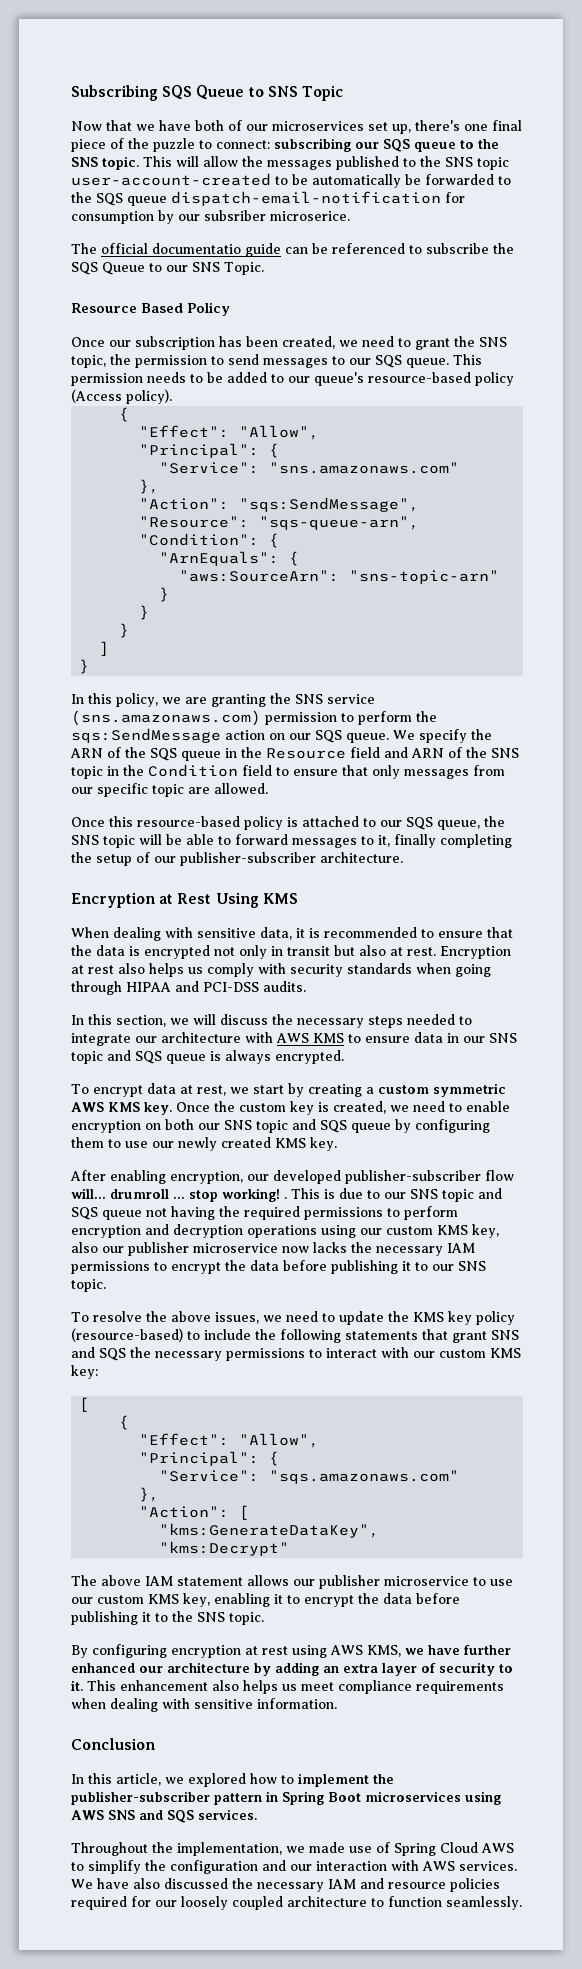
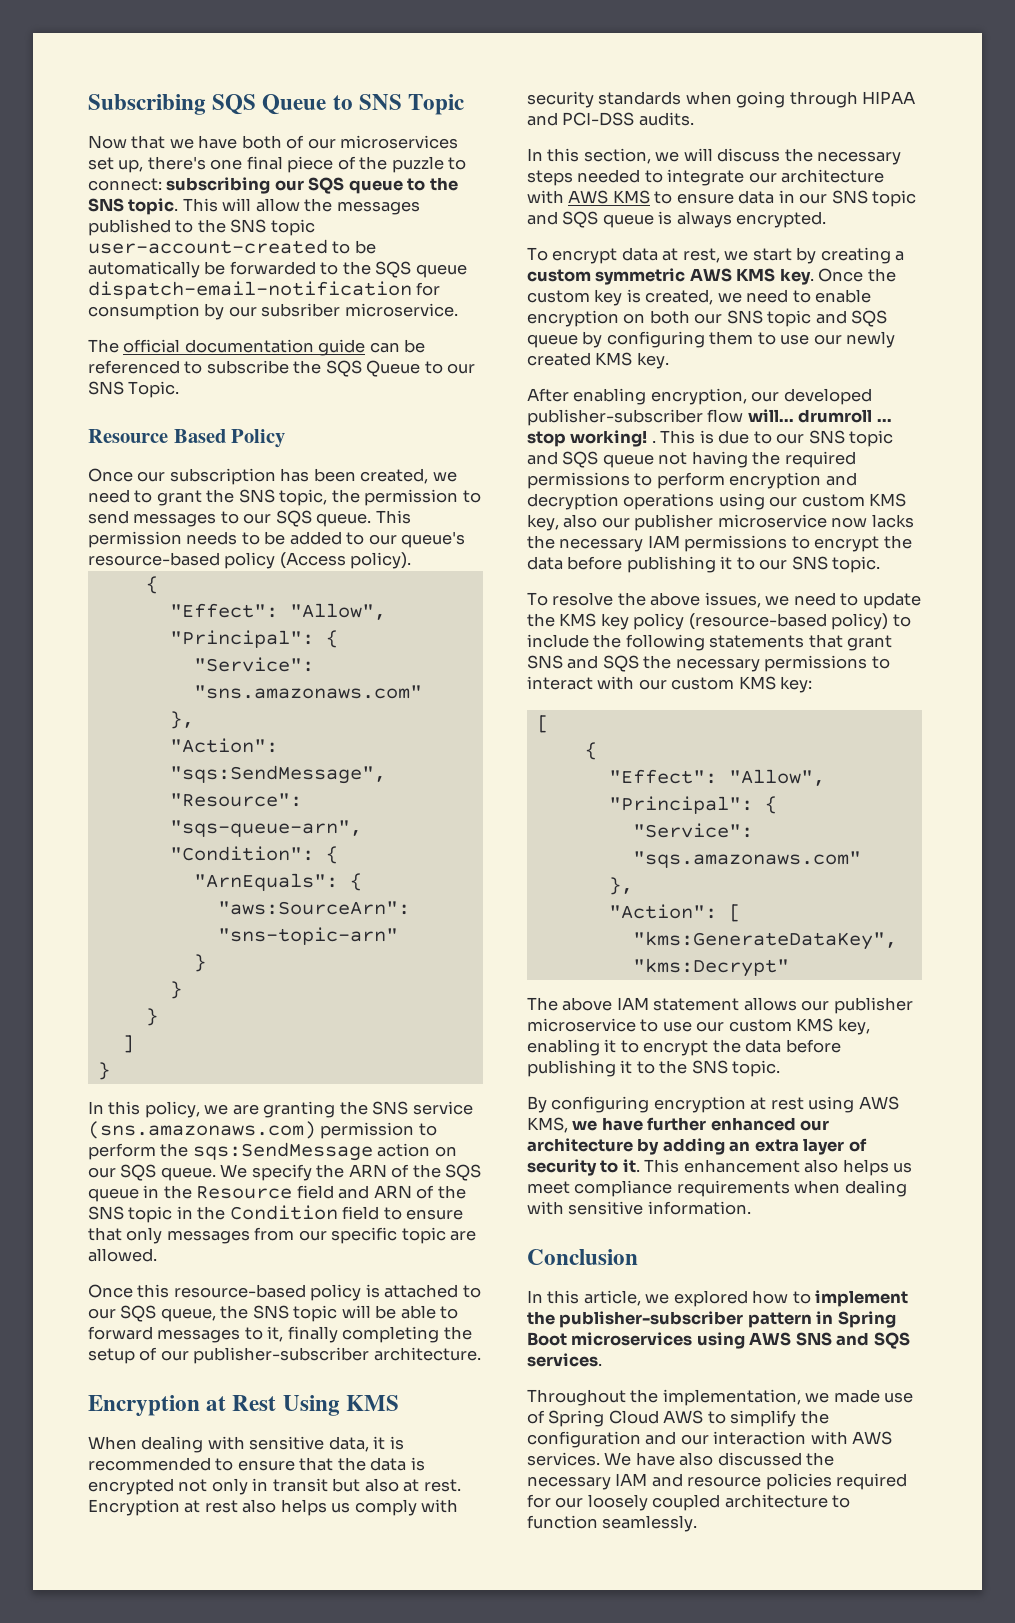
- This will allow the messages published to the SNS topic user-account-created to be automatically be forwarded to the SQS queue dispatch-email-notification for consumption by our subsriber microserice.
+ This will allow the messages published to the SNS topic user-account-created to be automatically be forwarded to the SQS queue dispatch-email-notification for consumption by our subsriber microservice.
- The official documentatio guide can be referenced to subscribe the SQS Queue to our SNS Topic.
+ The official documentation guide can be referenced to subscribe the SQS Queue to our SNS Topic.
- To resolve the above issues, we need to update the KMS key policy (resource-based) to include the following statements that grant SNS and SQS the necessary permissions to interact with our custom KMS key:
+ To resolve the above issues, we need to update the KMS key policy (resource-based policy) to include the following statements that grant SNS and SQS the necessary permissions to interact with our custom KMS key:

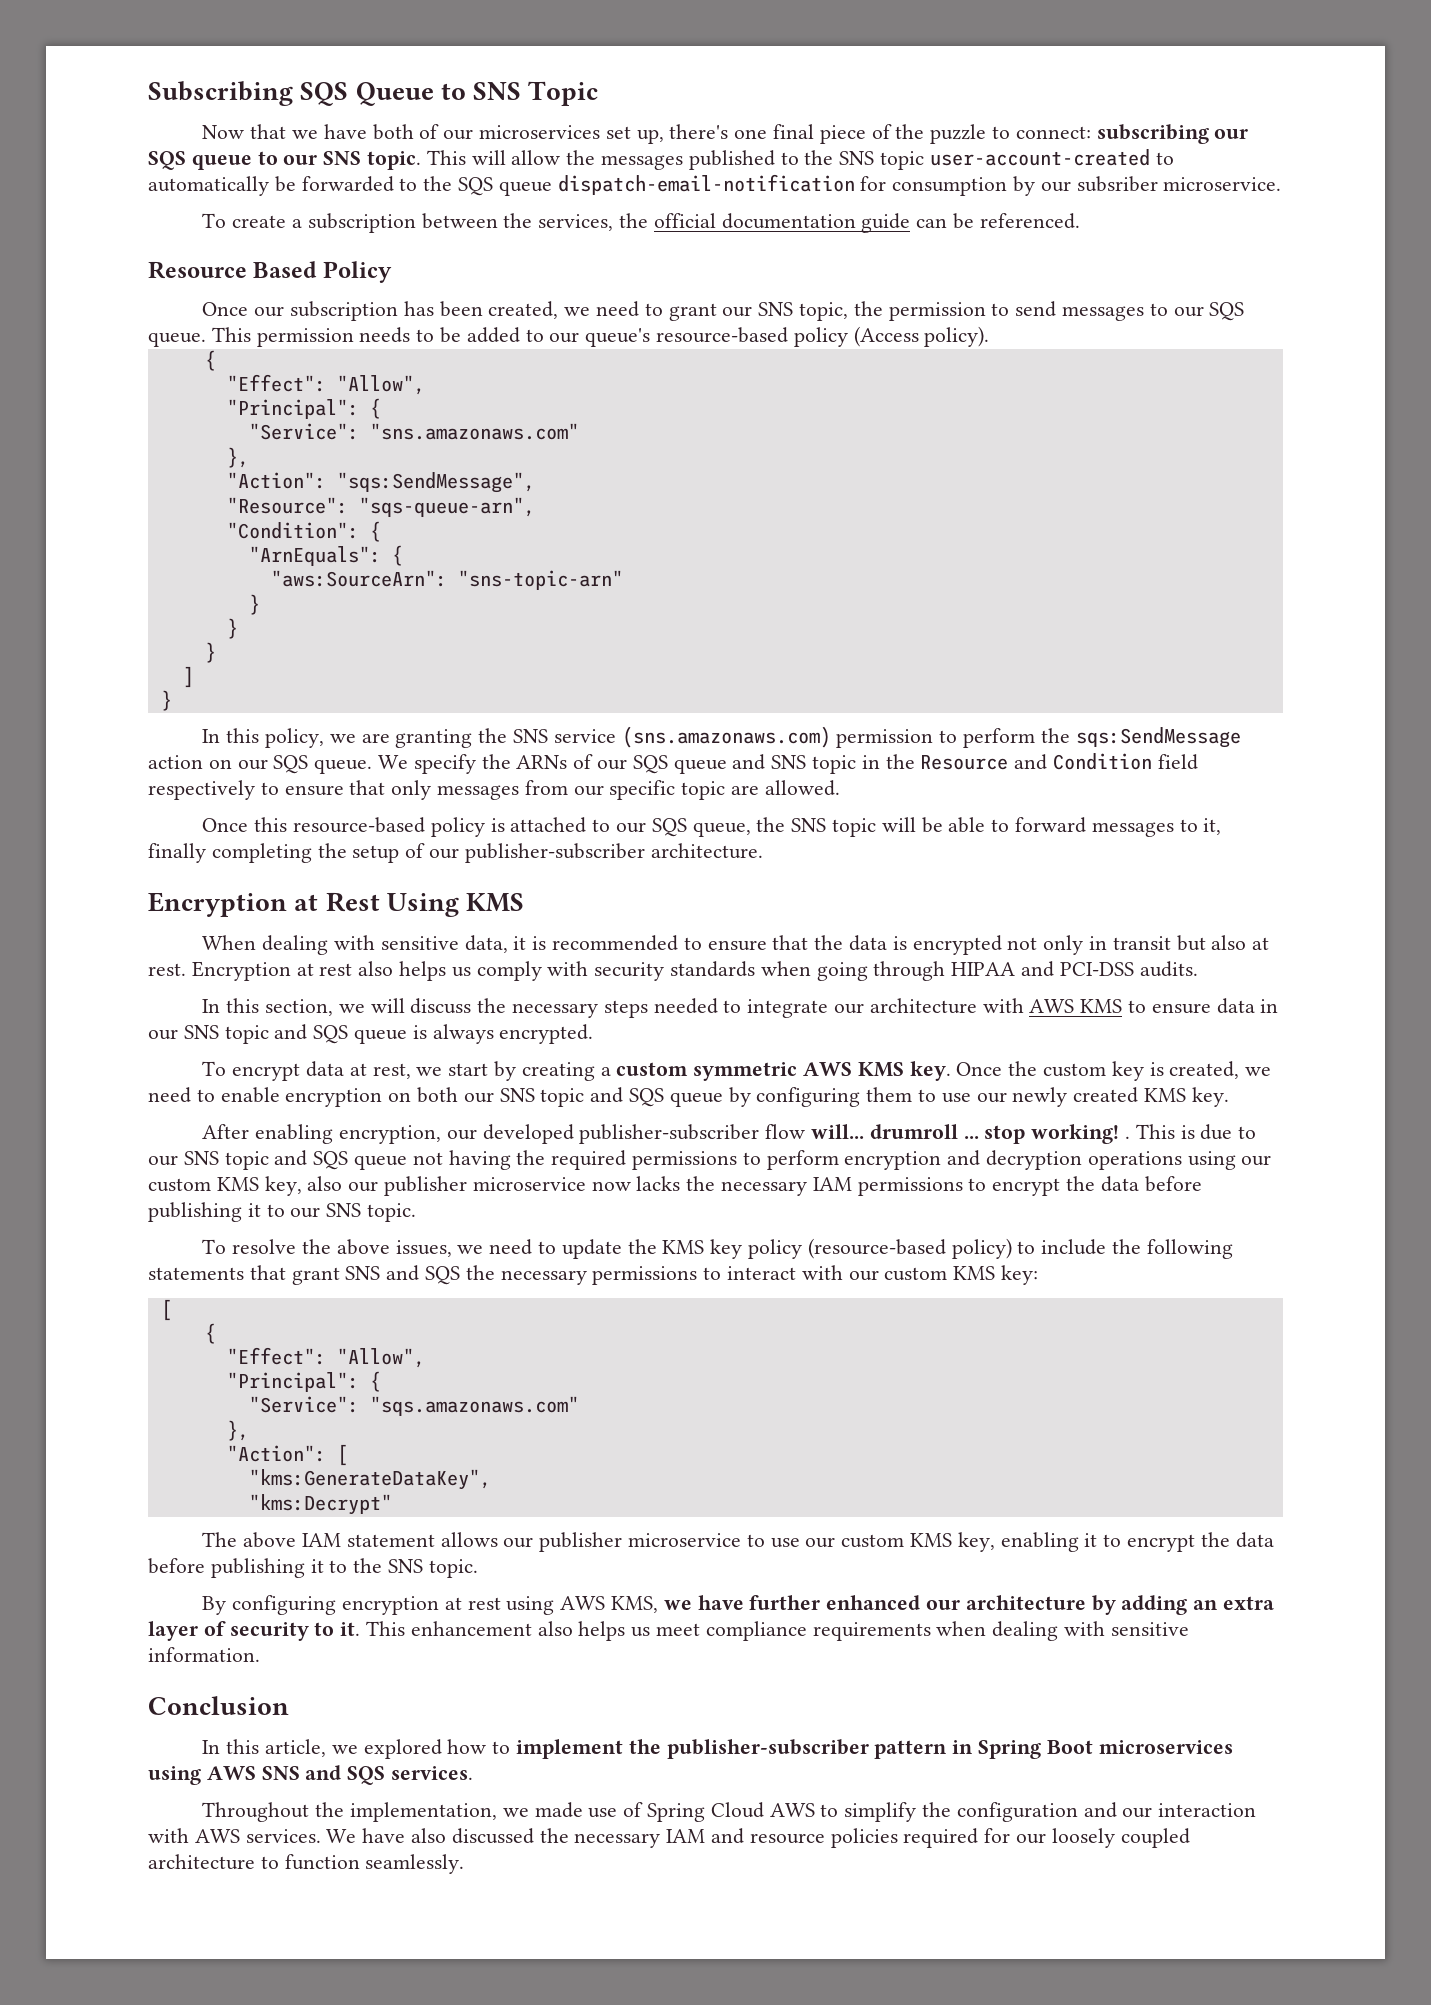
- Now that we have both of our microservices set up, there's one final piece of the puzzle to connect: subscribing our SQS queue to the SNS topic.
+ Now that we have both of our microservices set up, there's one final piece of the puzzle to connect: subscribing our SQS queue to our SNS topic.
- This will allow the messages published to the SNS topic user-account-created to be automatically be forwarded to the SQS queue dispatch-email-notification for consumption by our subsriber microservice.
+ This will allow the messages published to the SNS topic user-account-created to automatically be forwarded to the SQS queue dispatch-email-notification for consumption by our subsriber microservice.
- The official documentation guide can be referenced to subscribe the SQS Queue to our SNS Topic.
+ To create a subscription between the services, the official documentation guide can be referenced.
- Once our subscription has been created, we need to grant the SNS topic, the permission to send messages to our SQS queue.
+ Once our subscription has been created, we need to grant our SNS topic, the permission to send messages to our SQS queue.
- We specify the ARN of the SQS queue in the Resource field and ARN of the SNS topic in the Condition field to ensure that only messages from our specific topic are allowed.
+ We specify the ARNs of our SQS queue and SNS topic in the Resource and Condition field respectively to ensure that only messages from our specific topic are allowed.

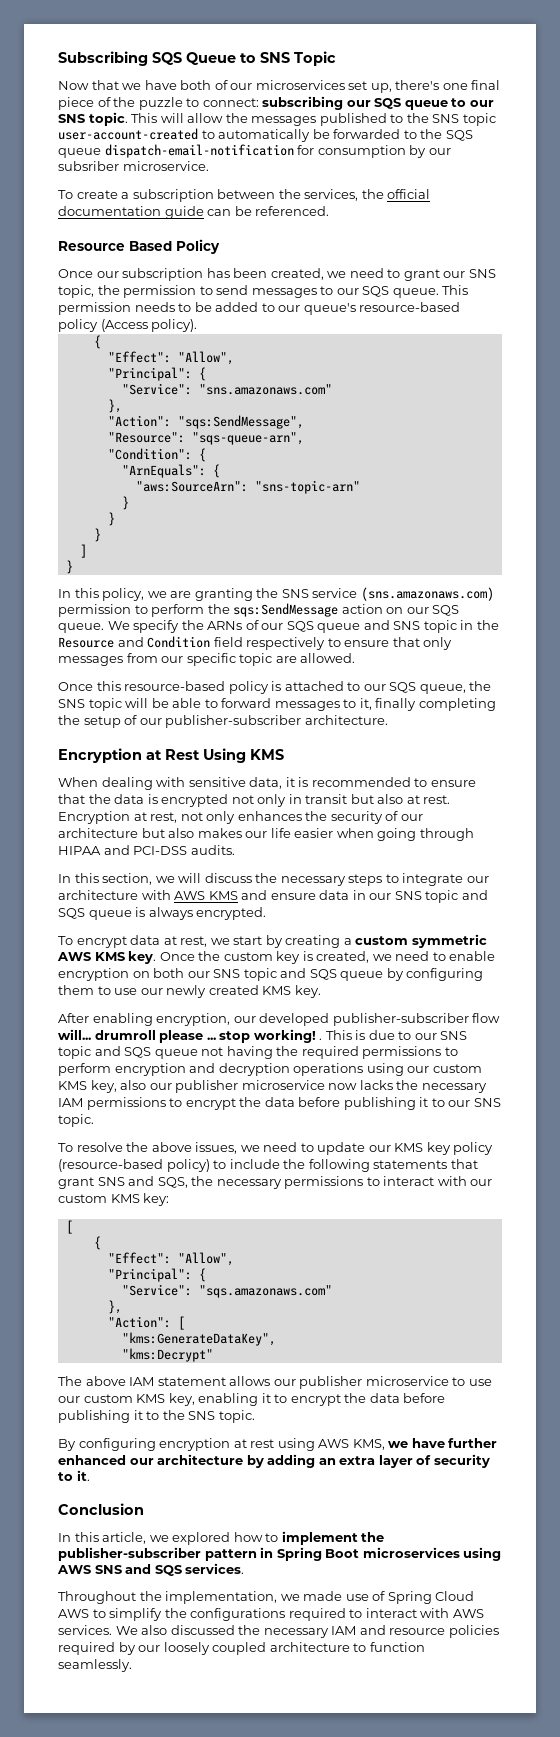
- Encryption at rest also helps us comply with security standards when going through HIPAA and PCI-DSS audits.
+ Encryption at rest, not only enhances the security of our architecture but also makes our life easier when going through HIPAA and PCI-DSS audits.
- In this section, we will discuss the necessary steps needed to integrate our architecture with AWS KMS to ensure data in our SNS topic and SQS queue is always encrypted.
+ In this section, we will discuss the necessary steps to integrate our architecture with AWS KMS and ensure data in our SNS topic and SQS queue is always encrypted.
- After enabling encryption, our developed publisher-subscriber flow will... drumroll ... stop working! .
+ After enabling encryption, our developed publisher-subscriber flow will... drumroll please ... stop working! .
- To resolve the above issues, we need to update the KMS key policy (resource-based policy) to include the following statements that grant SNS and SQS the necessary permissions to interact with our custom KMS key:
+ To resolve the above issues, we need to update our KMS key policy (resource-based policy) to include the following statements that grant SNS and SQS, the necessary permissions to interact with our custom KMS key:
- This enhancement also helps us meet compliance requirements when dealing with sensitive information.
- Throughout the implementation, we made use of Spring Cloud AWS to simplify the configuration and our interaction with AWS services.
+ Throughout the implementation, we made use of Spring Cloud AWS to simplify the configurations required to interact with AWS services.
- We have also discussed the necessary IAM and resource policies required for our loosely coupled architecture to function seamlessly.
+ We also discussed the necessary IAM and resource policies required by our loosely coupled architecture to function seamlessly.

